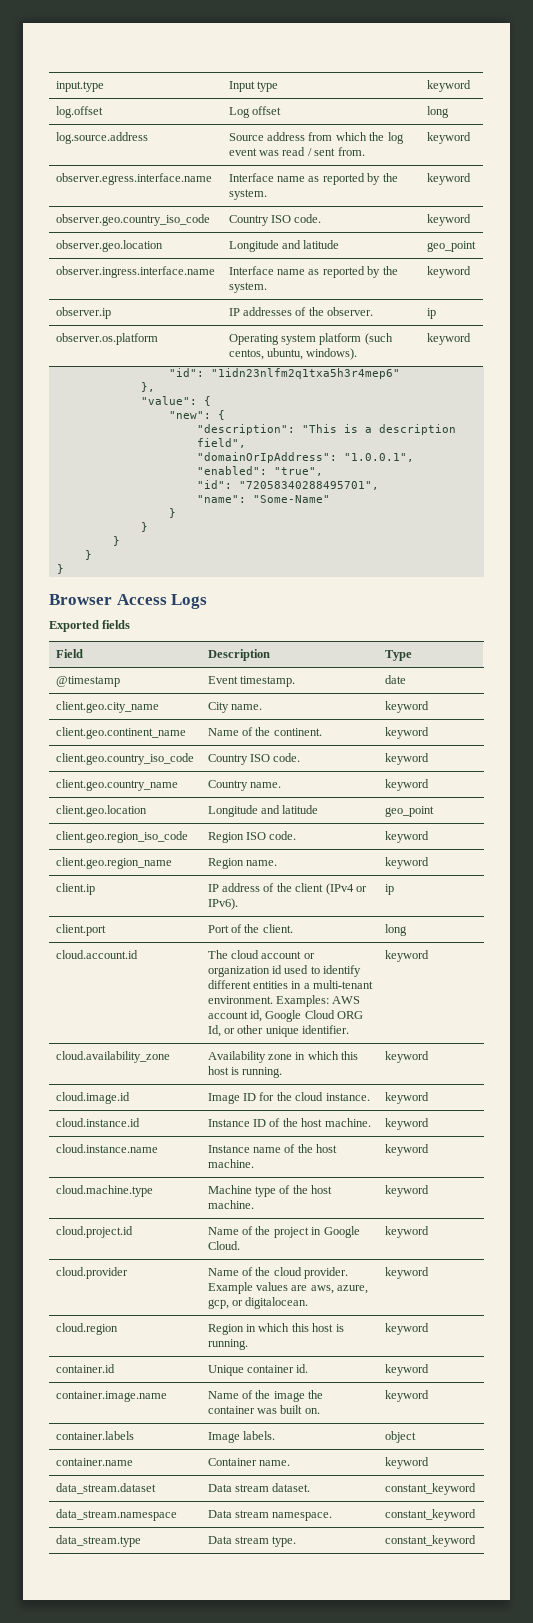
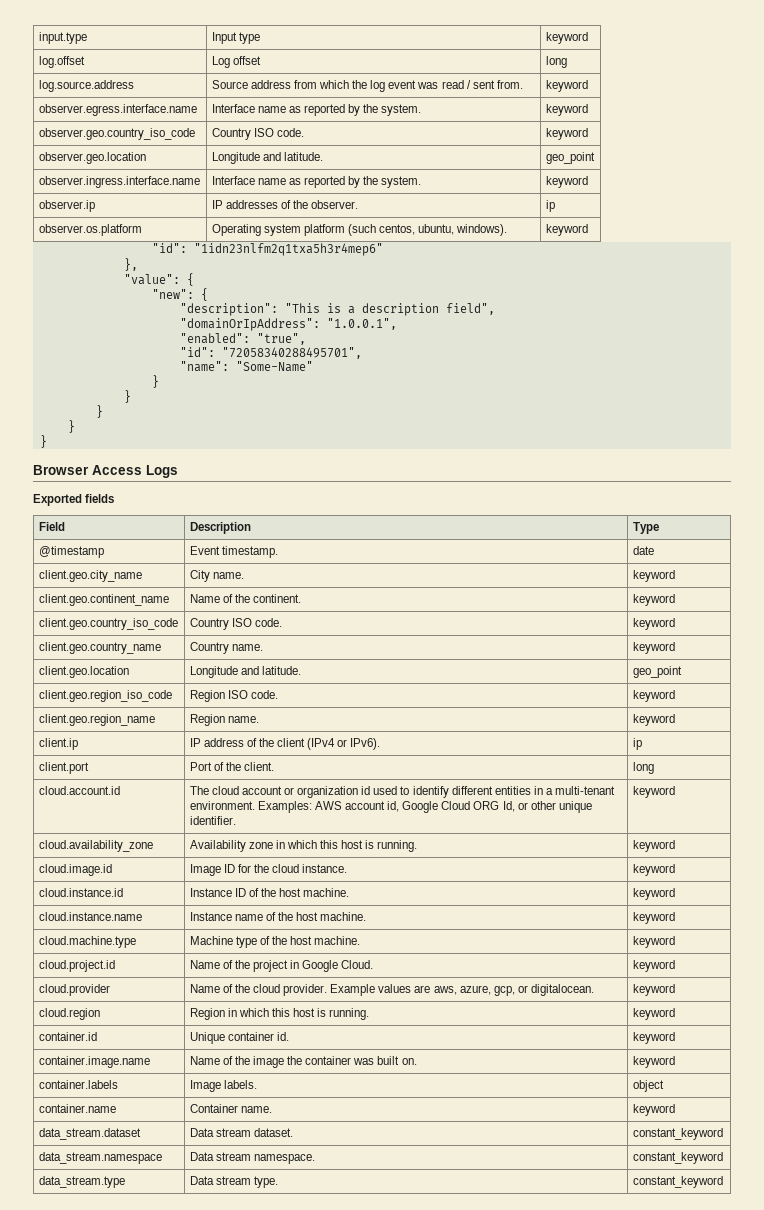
- observer.geo.location | Longitude and latitude | geo_point
+ observer.geo.location | Longitude and latitude. | geo_point
- client.geo.location | Longitude and latitude | geo_point
+ client.geo.location | Longitude and latitude. | geo_point

